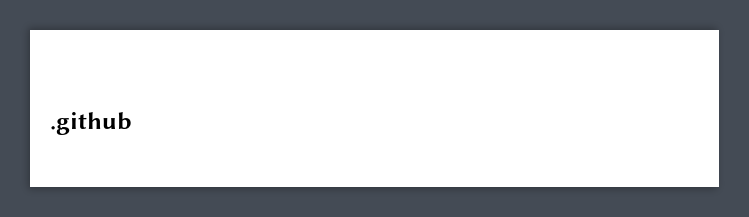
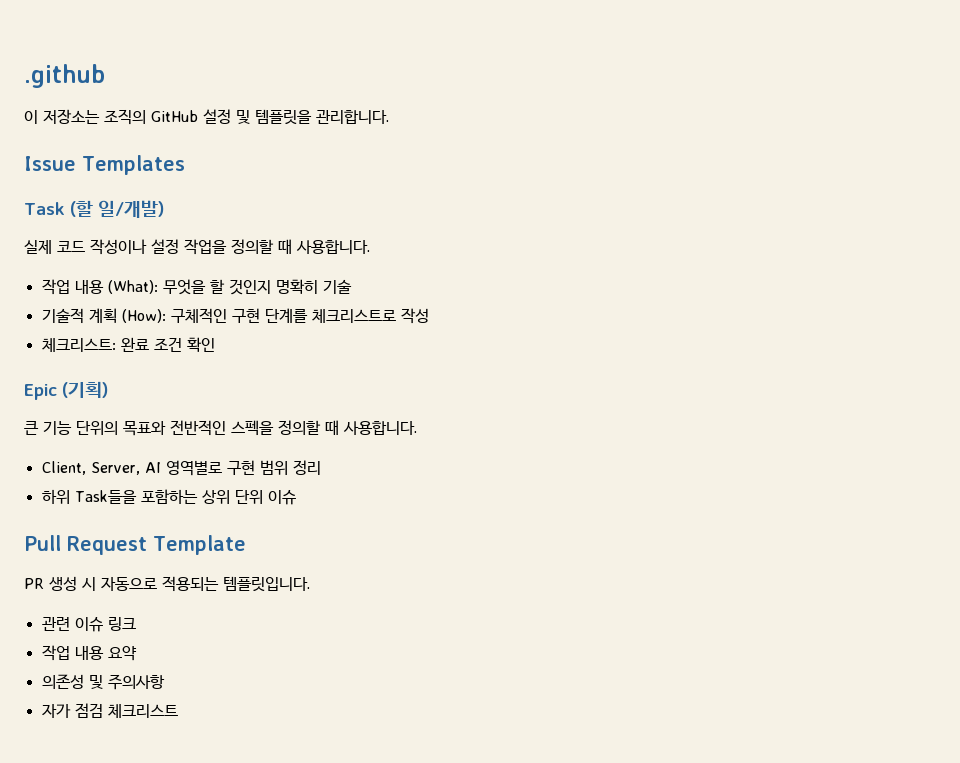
+ 이 저장소는 조직의 GitHub 설정 및 템플릿을 관리합니다.
+ Issue Templates
+ Task (할 일/개발)
+ 실제 코드 작성이나 설정 작업을 정의할 때 사용합니다.
+ 작업 내용 (What): 무엇을 할 것인지 명확히 기술
+ 기술적 계획 (How): 구체적인 구현 단계를 체크리스트로 작성
+ 체크리스트: 완료 조건 확인
+ Epic (기획)
+ 큰 기능 단위의 목표와 전반적인 스펙을 정의할 때 사용합니다.
+ Client, Server, AI 영역별로 구현 범위 정리
+ 하위 Task들을 포함하는 상위 단위 이슈
+ Pull Request Template
+ PR 생성 시 자동으로 적용되는 템플릿입니다.
+ 관련 이슈 링크
+ 작업 내용 요약
+ 의존성 및 주의사항
+ 자가 점검 체크리스트

